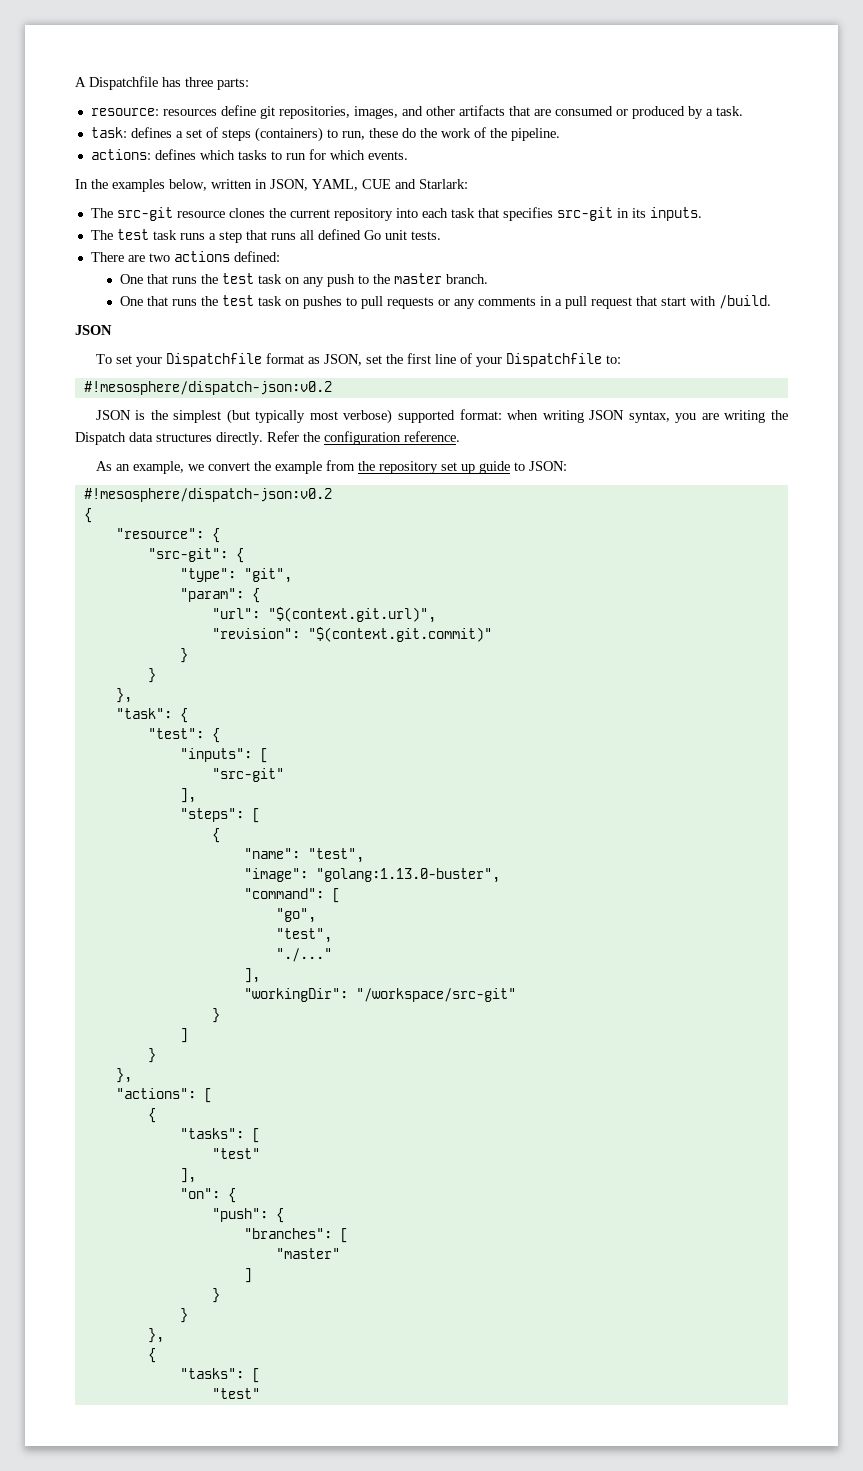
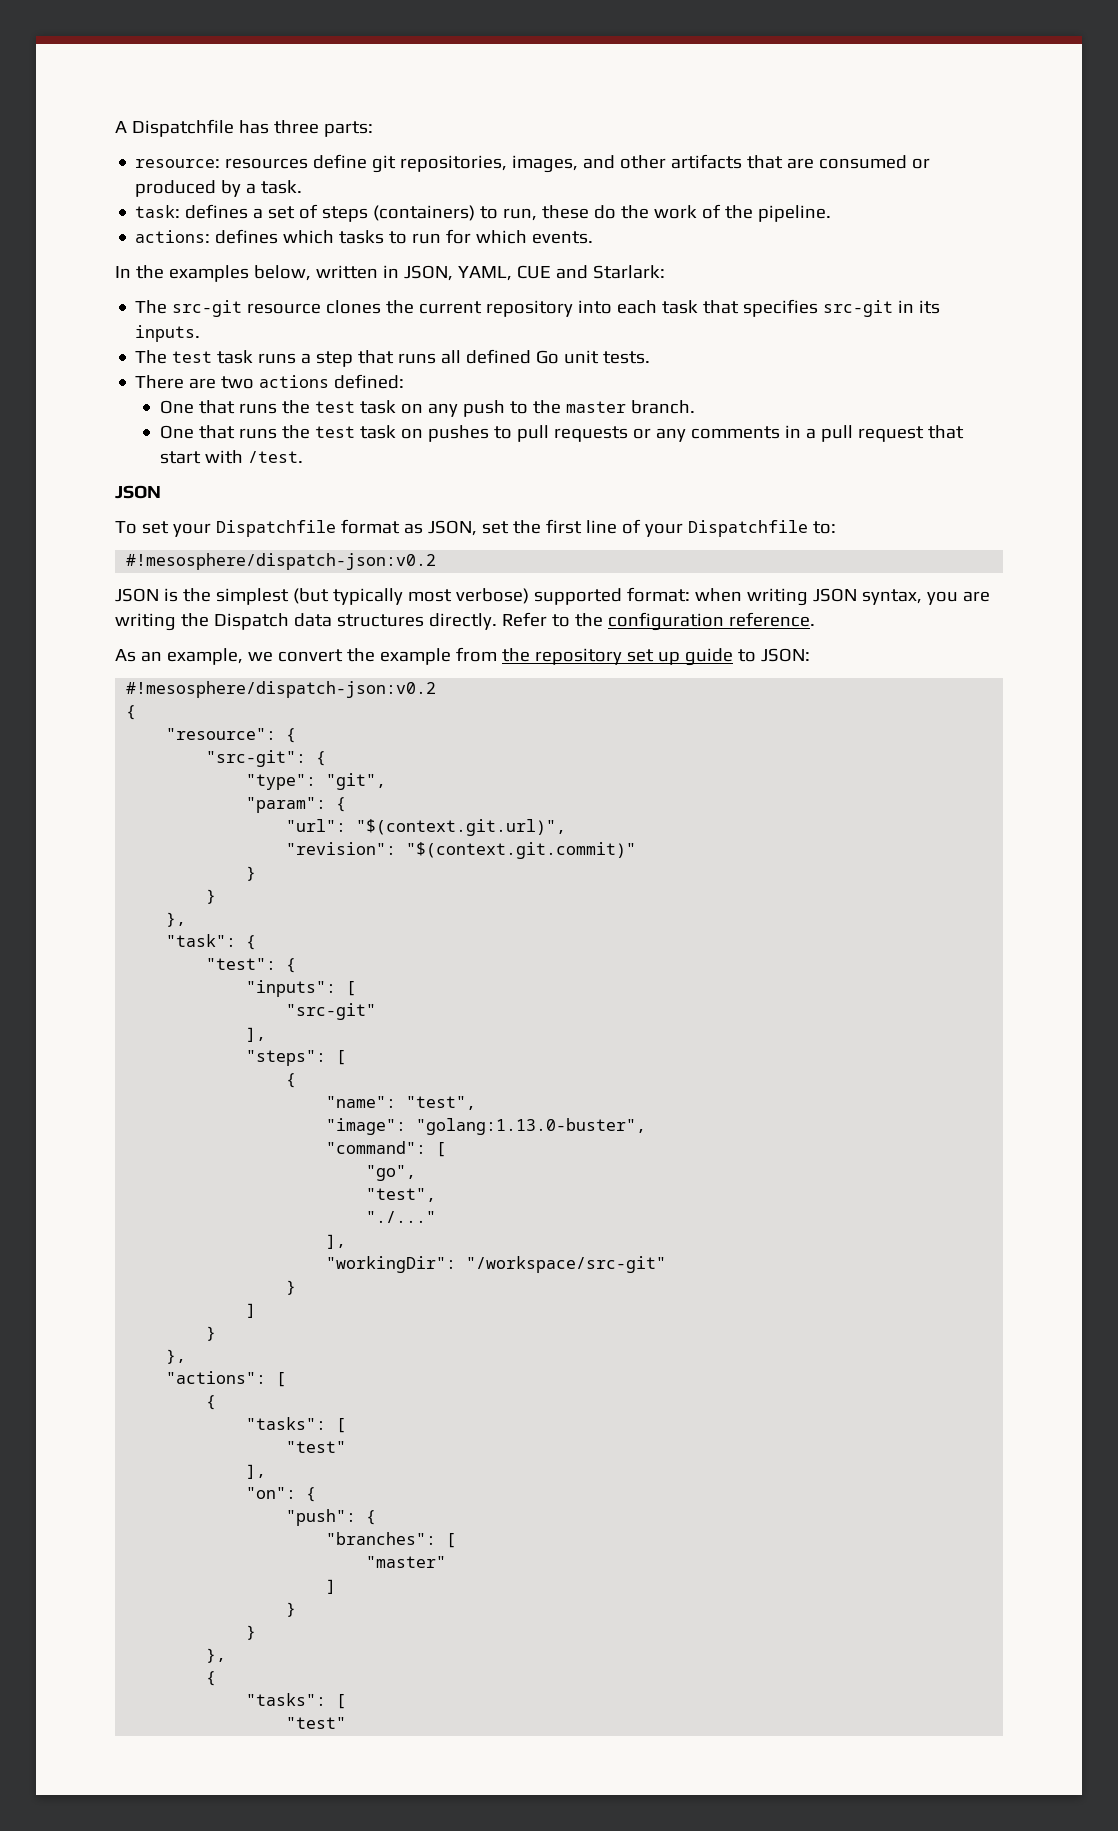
- One that runs the test task on pushes to pull requests or any comments in a pull request that start with /build.
+ One that runs the test task on pushes to pull requests or any comments in a pull request that start with /test.
- Refer the configuration reference.
+ Refer to the configuration reference.

